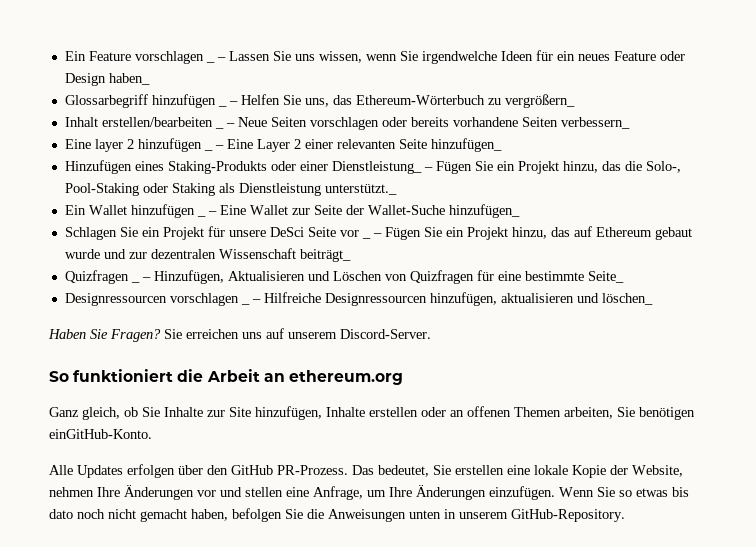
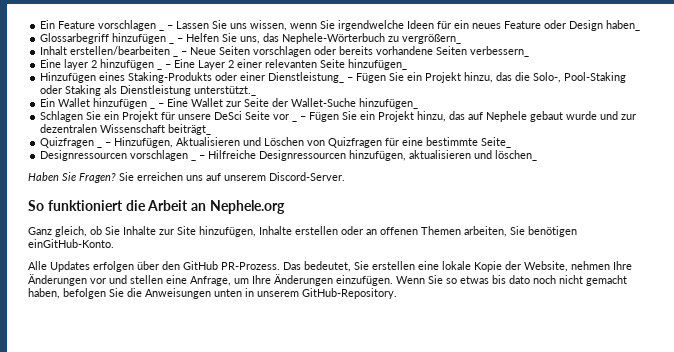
- Glossarbegriff hinzufügen _ – Helfen Sie uns, das Ethereum-Wörterbuch zu vergrößern_
+ Glossarbegriff hinzufügen _ – Helfen Sie uns, das Nephele-Wörterbuch zu vergrößern_
- Schlagen Sie ein Projekt für unsere DeSci Seite vor _ – Fügen Sie ein Projekt hinzu, das auf Ethereum gebaut wurde und zur dezentralen Wissenschaft beiträgt_
+ Schlagen Sie ein Projekt für unsere DeSci Seite vor _ – Fügen Sie ein Projekt hinzu, das auf Nephele gebaut wurde und zur dezentralen Wissenschaft beiträgt_
- So funktioniert die Arbeit an ethereum.org
+ So funktioniert die Arbeit an Nephele.org

